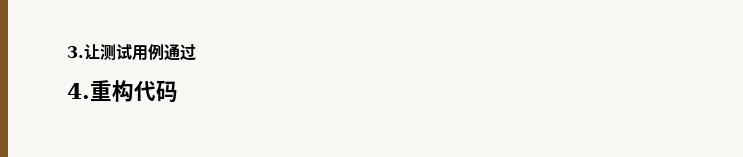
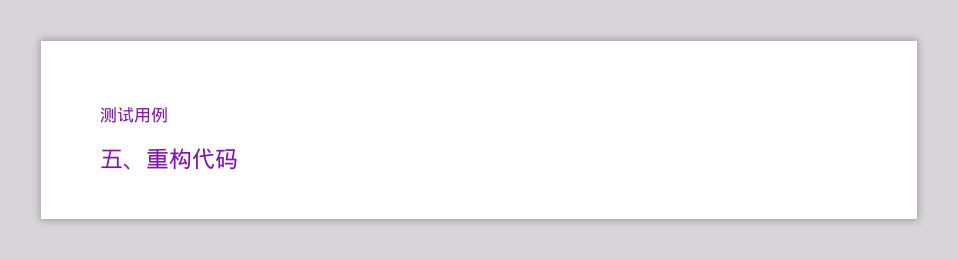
- 3.让测试用例通过
- 4.重构代码
+ 测试用例
+ 五、重构代码

